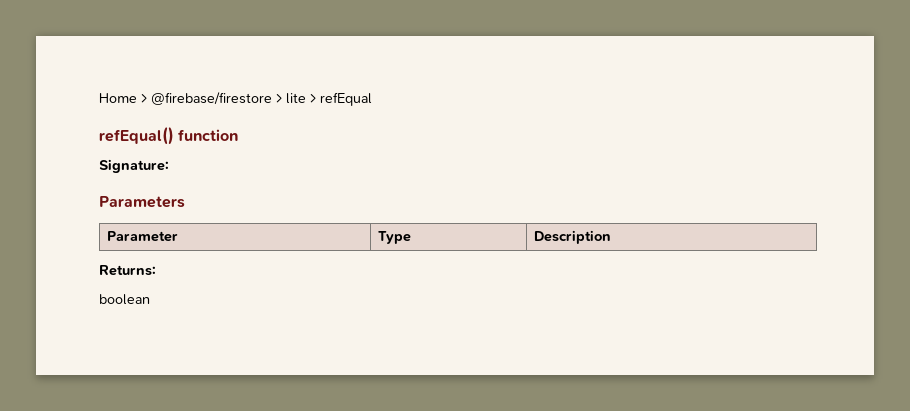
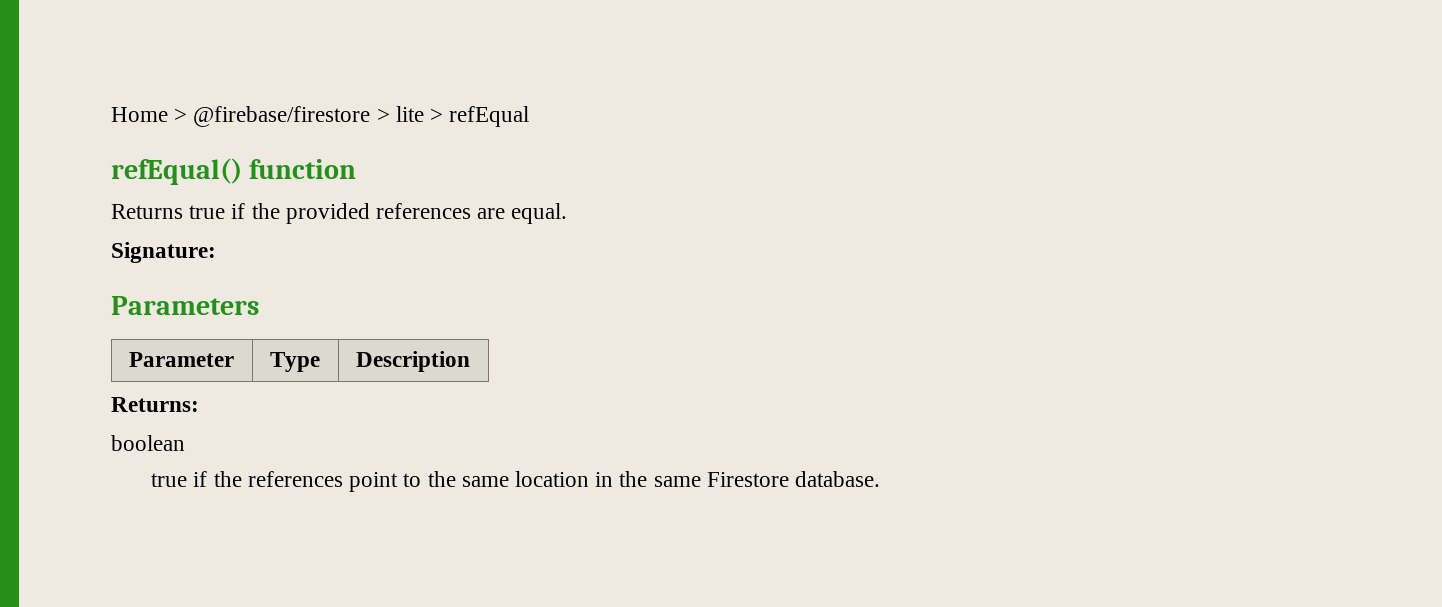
+ Returns true if the provided references are equal.
+ true if the references point to the same location in the same Firestore database.

